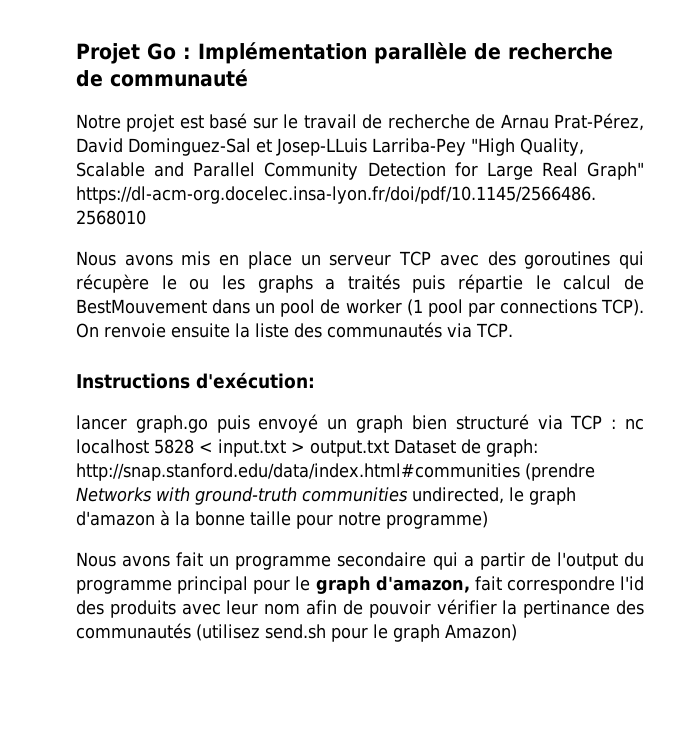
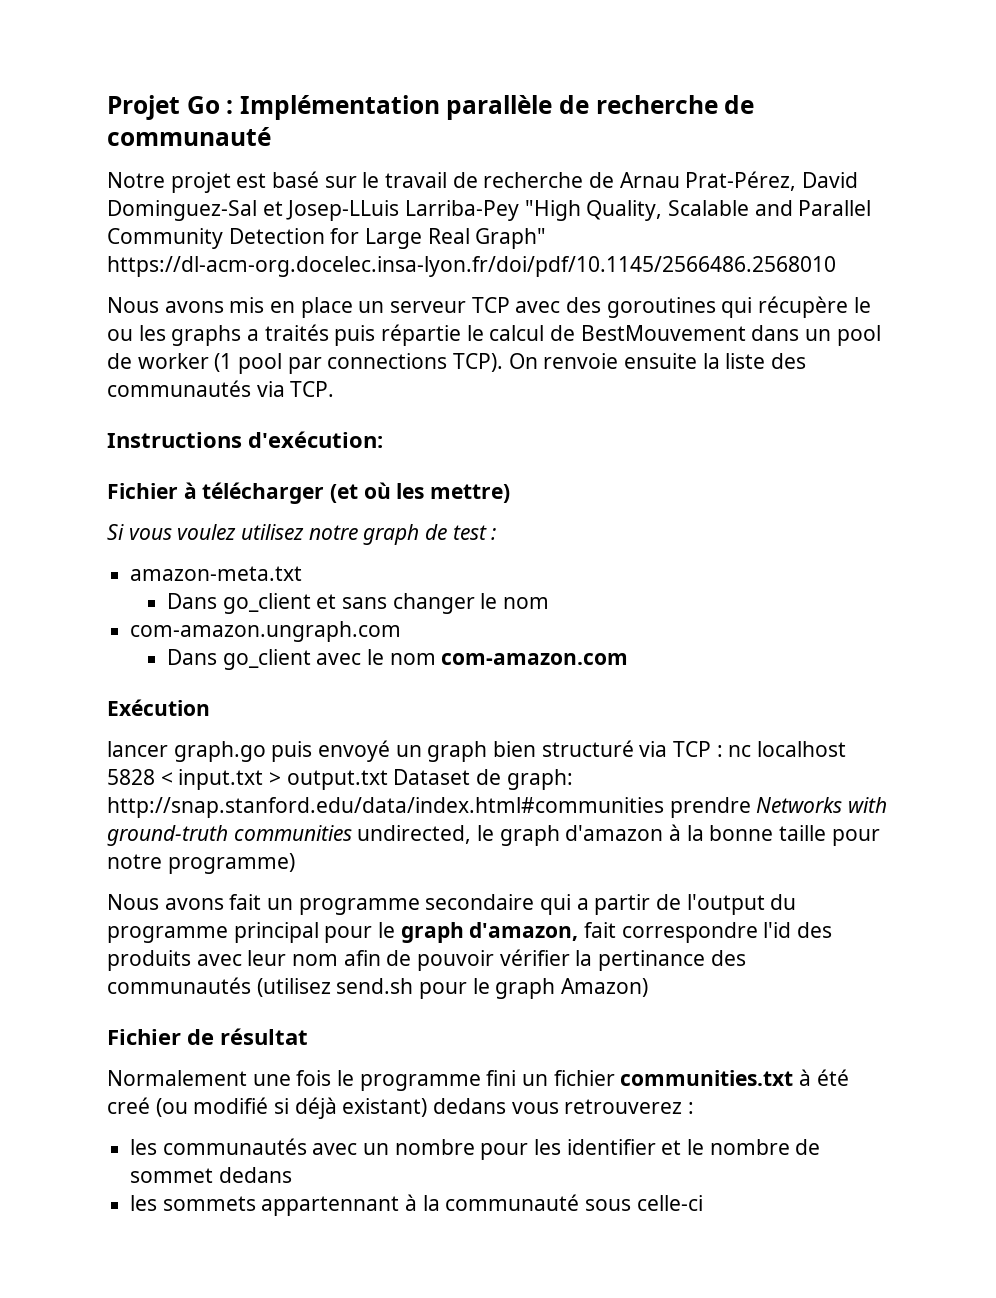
+ Fichier à télécharger (et où les mettre)
+ Si vous voulez utilisez notre graph de test :
+ amazon-meta.txt
+ Dans go_client et sans changer le nom
+ com-amazon.ungraph.com
+ Dans go_client avec le nom com-amazon.com
+ Exécution
- lancer graph.go puis envoyé un graph bien structuré via TCP : nc localhost 5828 < input.txt > output.txt Dataset de graph: http://snap.stanford.edu/data/index.html#communities (prendre Networks with ground-truth communities undirected, le graph d'amazon à la bonne taille pour notre programme)
+ lancer graph.go puis envoyé un graph bien structuré via TCP : nc localhost 5828 < input.txt > output.txt Dataset de graph: http://snap.stanford.edu/data/index.html#communities prendre Networks with ground-truth communities undirected, le graph d'amazon à la bonne taille pour notre programme)
+ Fichier de résultat
+ Normalement une fois le programme fini un fichier communities.txt à été creé (ou modifié si déjà existant) dedans vous retrouverez :
+ les communautés avec un nombre pour les identifier et le nombre de sommet dedans
+ les sommets appartennant à la communauté sous celle-ci

